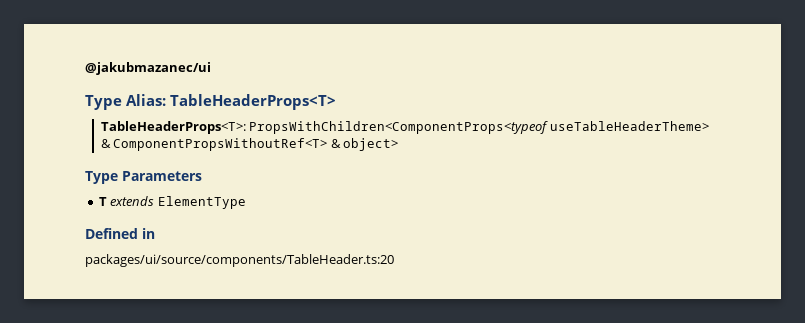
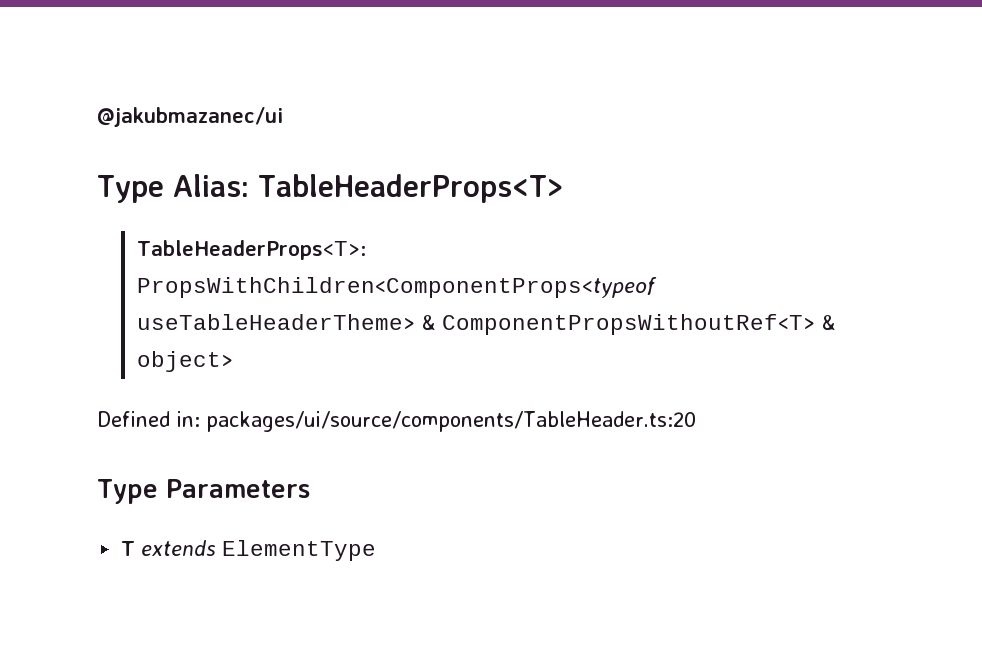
+ Defined in: packages/ui/source/components/TableHeader.ts:20
- Defined in
- packages/ui/source/components/TableHeader.ts:20

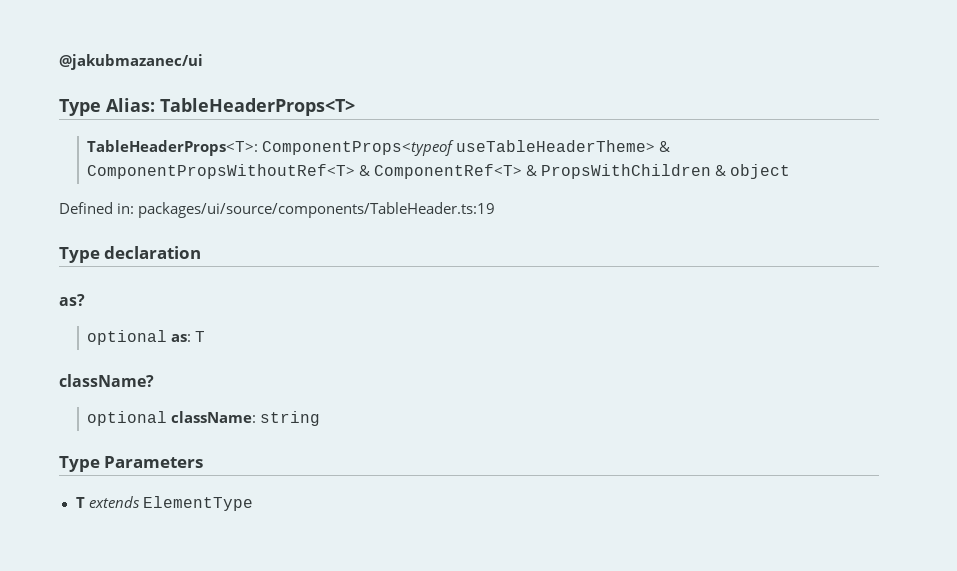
- TableHeaderProps<T>: PropsWithChildren<ComponentProps<typeof useTableHeaderTheme> & ComponentPropsWithoutRef<T> & object>
- Defined in: packages/ui/source/components/TableHeader.ts:20
+ TableHeaderProps<T>: ComponentProps<typeof useTableHeaderTheme> & ComponentPropsWithoutRef<T> & ComponentRef<T> & PropsWithChildren & object
+ Defined in: packages/ui/source/components/TableHeader.ts:19
+ Type declaration
+ as?
+ optional as: T
+ className?
+ optional className: string

